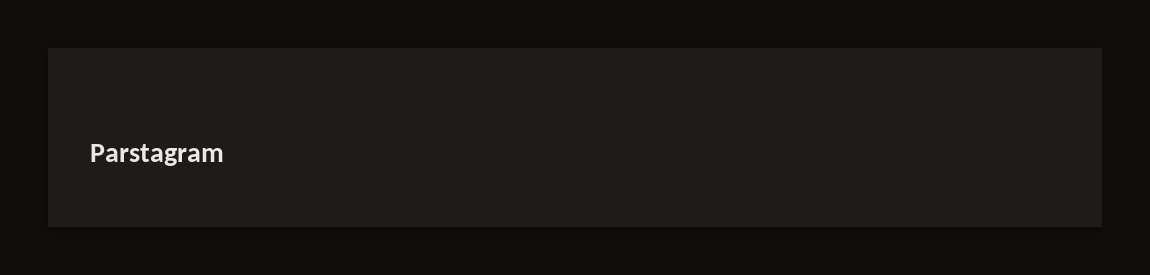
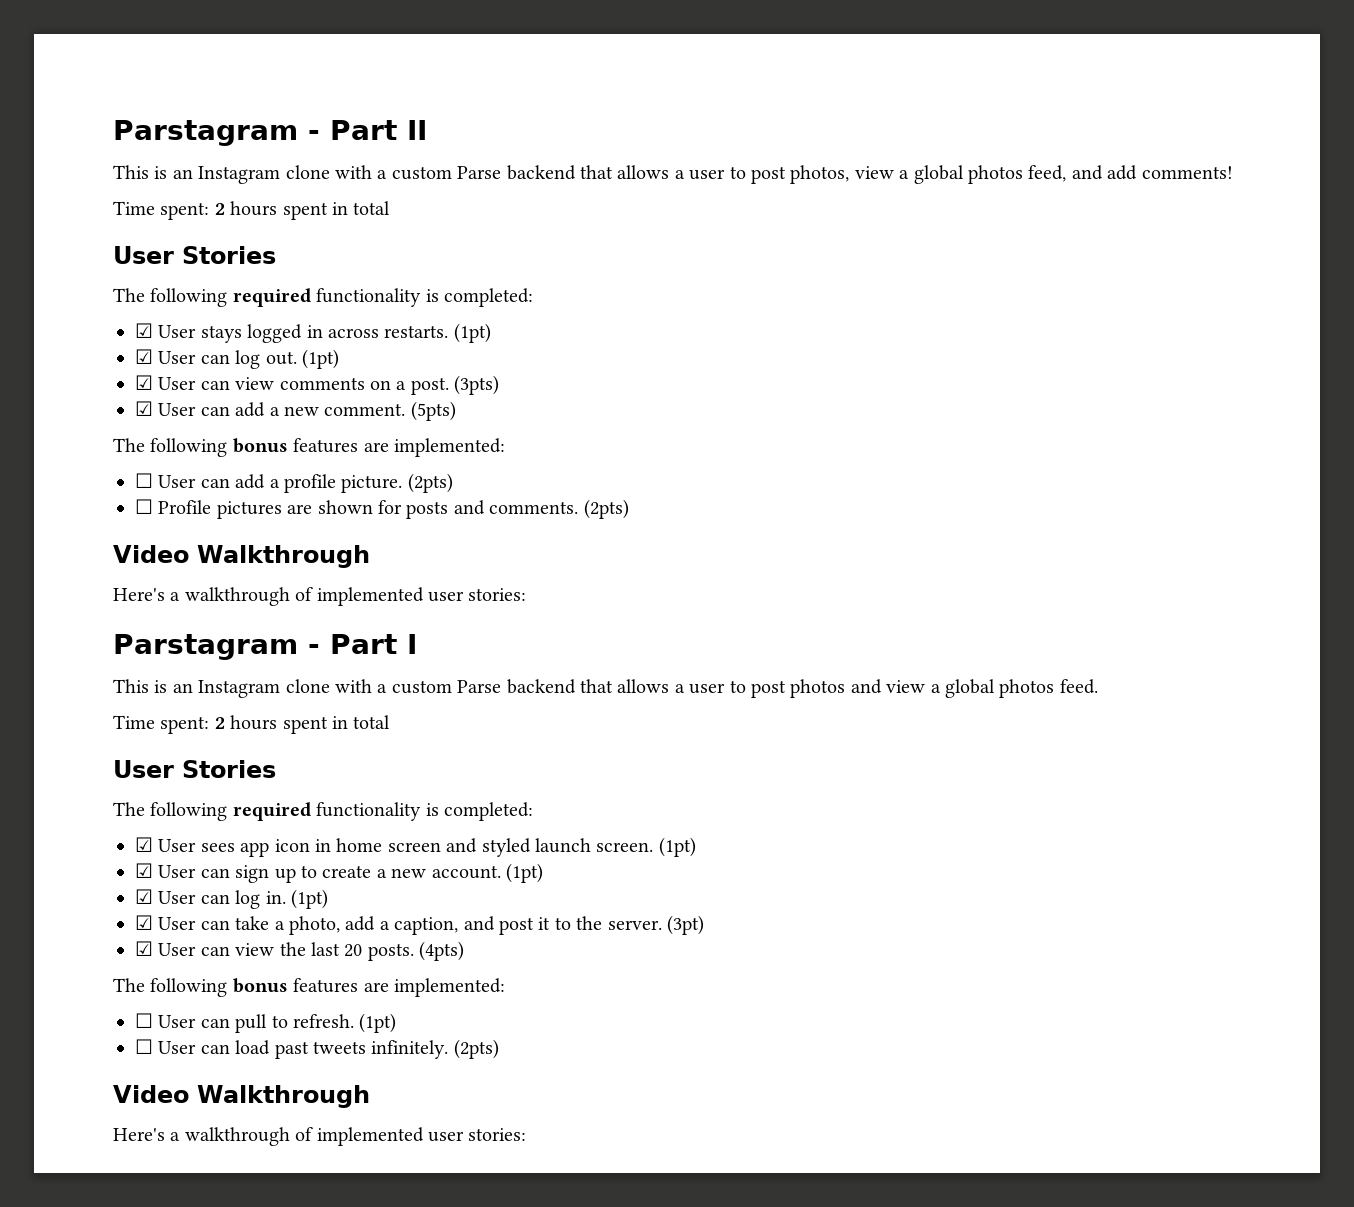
- Parstagram
+ Parstagram - Part II
+ This is an Instagram clone with a custom Parse backend that allows a user to post photos, view a global photos feed, and add comments!
+ Time spent: 2 hours spent in total
+ User Stories
+ The following required functionality is completed:
+ ☑ User stays logged in across restarts. (1pt)
+ ☑ User can log out. (1pt)
+ ☑ User can view comments on a post. (3pts)
+ ☑ User can add a new comment. (5pts)
+ The following bonus features are implemented:
+ ☐ User can add a profile picture. (2pts)
+ ☐ Profile pictures are shown for posts and comments. (2pts)
+ Video Walkthrough
+ Here's a walkthrough of implemented user stories:
+ Parstagram - Part I
+ This is an Instagram clone with a custom Parse backend that allows a user to post photos and view a global photos feed.
+ Time spent: 2 hours spent in total
+ User Stories
+ The following required functionality is completed:
+ ☑ User sees app icon in home screen and styled launch screen. (1pt)
+ ☑ User can sign up to create a new account. (1pt)
+ ☑ User can log in. (1pt)
+ ☑ User can take a photo, add a caption, and post it to the server. (3pt)
+ ☑ User can view the last 20 posts. (4pts)
+ The following bonus features are implemented:
+ ☐ User can pull to refresh. (1pt)
+ ☐ User can load past tweets infinitely. (2pts)
+ Video Walkthrough
+ Here's a walkthrough of implemented user stories:

